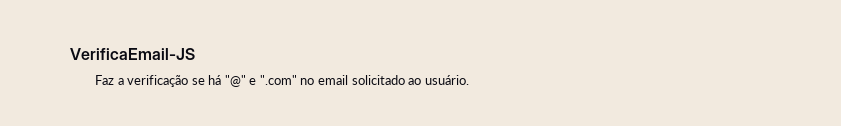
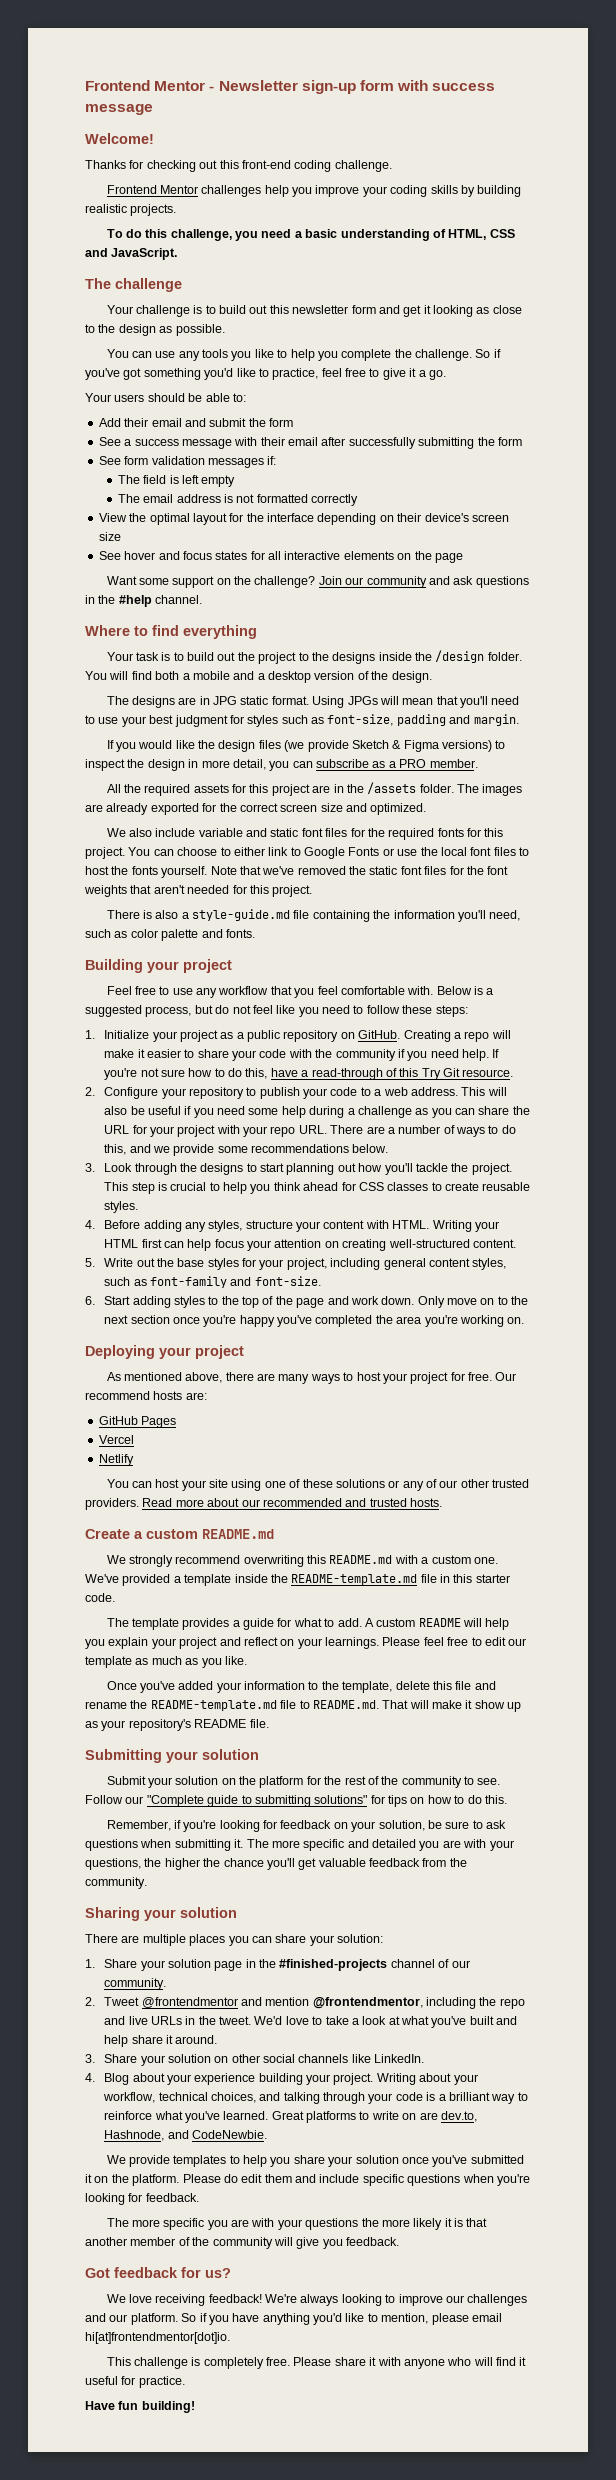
- VerificaEmail-JS
- Faz a verificação se há "@" e ".com" no email solicitado ao usuário.
+ Frontend Mentor - Newsletter sign-up form with success message
+ Welcome!
+ Thanks for checking out this front-end coding challenge.
+ Frontend Mentor challenges help you improve your coding skills by building realistic projects.
+ To do this challenge, you need a basic understanding of HTML, CSS and JavaScript.
+ The challenge
+ Your challenge is to build out this newsletter form and get it looking as close to the design as possible.
+ You can use any tools you like to help you complete the challenge. So if you've got something you'd like to practice, feel free to give it a go.
+ Your users should be able to:
+ Add their email and submit the form
+ See a success message with their email after successfully submitting the form
+ See form validation messages if:
+ The field is left empty
+ The email address is not formatted correctly
+ View the optimal layout for the interface depending on their device's screen size
+ See hover and focus states for all interactive elements on the page
+ Want some support on the challenge? Join our community and ask questions in the #help channel.
+ Where to find everything
+ Your task is to build out the project to the designs inside the /design folder. You will find both a mobile and a desktop version of the design.
+ The designs are in JPG static format. Using JPGs will mean that you'll need to use your best judgment for styles such as font-size, padding and margin.
+ If you would like the design files (we provide Sketch & Figma versions) to inspect the design in more detail, you can subscribe as a PRO member.
+ All the required assets for this project are in the /assets folder. The images are already exported for the correct screen size and optimized.
+ We also include variable and static font files for the required fonts for this project. You can choose to either link to Google Fonts or use the local font files to host the fonts yourself. Note that we've removed the static font files for the font weights that aren't needed for this project.
+ There is also a style-guide.md file containing the information you'll need, such as color palette and fonts.
+ Building your project
+ Feel free to use any workflow that you feel comfortable with. Below is a suggested process, but do not feel like you need to follow these steps:
+ 1. Initialize your project as a public repository on GitHub. Creating a repo will make it easier to share your code with the community if you need help. If you're not sure how to do this, have a read-through of this Try Git resource.
+ 2. Configure your repository to publish your code to a web address. This will also be useful if you need some help during a challenge as you can share the URL for your project with your repo URL. There are a number of ways to do this, and we provide some recommendations below.
+ 3. Look through the designs to start planning out how you'll tackle the project. This step is crucial to help you think ahead for CSS classes to create reusable styles.
+ 4. Before adding any styles, structure your content with HTML. Writing your HTML first can help focus your attention on creating well-structured content.
+ 5. Write out the base styles for your project, including general content styles, such as font-family and font-size.
+ 6. Start adding styles to the top of the page and work down. Only move on to the next section once you're happy you've completed the area you're working on.
+ Deploying your project
+ As mentioned above, there are many ways to host your project for free. Our recommend hosts are:
+ GitHub Pages
+ Vercel
+ Netlify
+ You can host your site using one of these solutions or any of our other trusted providers. Read more about our recommended and trusted hosts.
+ Create a custom README.md
+ We strongly recommend overwriting this README.md with a custom one. We've provided a template inside the README-template.md file in this starter code.
+ The template provides a guide for what to add. A custom README will help you explain your project and reflect on your learnings. Please feel free to edit our template as much as you like.
+ Once you've added your information to the template, delete this file and rename the README-template.md file to README.md. That will make it show up as your repository's README file.
+ Submitting your solution
+ Submit your solution on the platform for the rest of the community to see. Follow our "Complete guide to submitting solutions" for tips on how to do this.
+ Remember, if you're looking for feedback on your solution, be sure to ask questions when submitting it. The more specific and detailed you are with your questions, the higher the chance you'll get valuable feedback from the community.
+ Sharing your solution
+ There are multiple places you can share your solution:
+ 1. Share your solution page in the #finished-projects channel of our community.
+ 2. Tweet @frontendmentor and mention @frontendmentor, including the repo and live URLs in the tweet. We'd love to take a look at what you've built and help share it around.
+ 3. Share your solution on other social channels like LinkedIn.
+ 4. Blog about your experience building your project. Writing about your workflow, technical choices, and talking through your code is a brilliant way to reinforce what you've learned. Great platforms to write on are dev.to, Hashnode, and CodeNewbie.
+ We provide templates to help you share your solution once you've submitted it on the platform. Please do edit them and include specific questions when you're looking for feedback.
+ The more specific you are with your questions the more likely it is that another member of the community will give you feedback.
+ Got feedback for us?
+ We love receiving feedback! We're always looking to improve our challenges and our platform. So if you have anything you'd like to mention, please email hi[at]frontendmentor[dot]io.
+ This challenge is completely free. Please share it with anyone who will find it useful for practice.
+ Have fun building!

